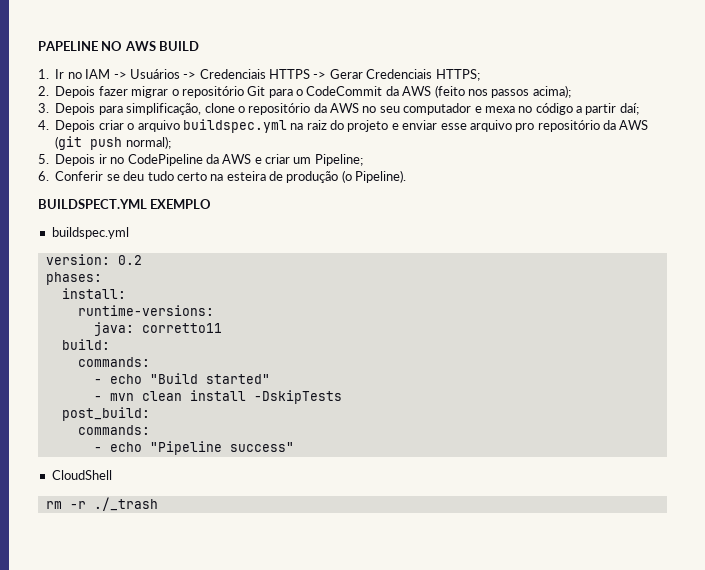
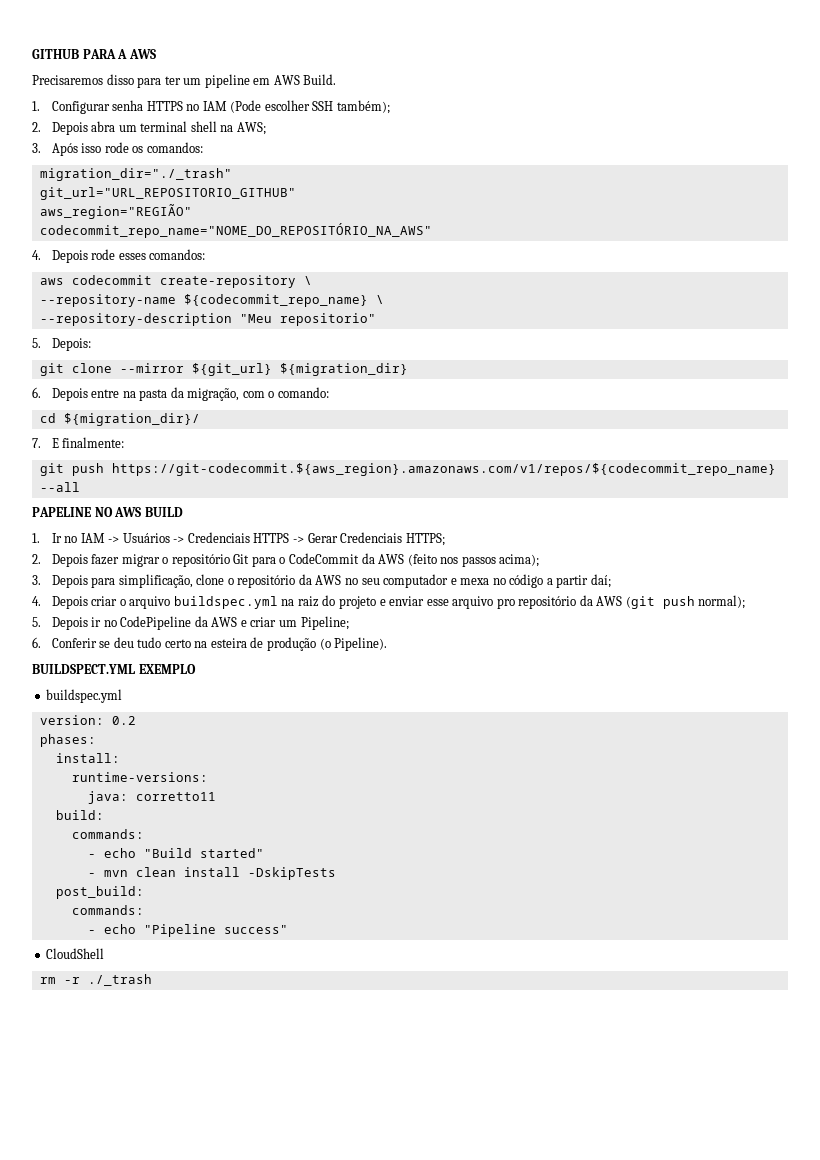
+ GITHUB PARA A AWS
+ Precisaremos disso para ter um pipeline em AWS Build.
+ 1. Configurar senha HTTPS no IAM (Pode escolher SSH também);
+ 2. Depois abra um terminal shell na AWS;
+ 3. Após isso rode os comandos:
+ migration_dir="./_trash"
+ git_url="URL_REPOSITORIO_GITHUB"
+ aws_region="REGIÃO"
+ codecommit_repo_name="NOME_DO_REPOSITÓRIO_NA_AWS"
+ 4. Depois rode esses comandos:
+ aws codecommit create-repository \
+ --repository-name ${codecommit_repo_name} \
+ --repository-description "Meu repositorio"
+ 5. Depois:
+ git clone --mirror ${git_url} ${migration_dir}
+ 6. Depois entre na pasta da migração, com o comando:
+ cd ${migration_dir}/
+ 7. E finalmente:
+ git push https://git-codecommit.${aws_region}.amazonaws.com/v1/repos/${codecommit_repo_name} --all

